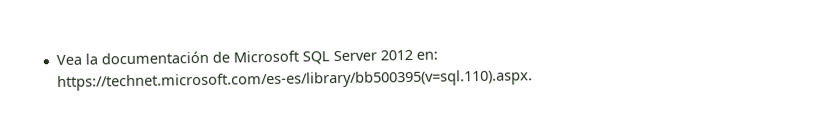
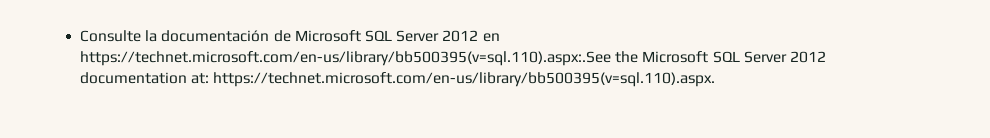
- Vea la documentación de Microsoft SQL Server 2012 en: https://technet.microsoft.com/es-es/library/bb500395(v=sql.110).aspx.
+ Consulte la documentación de Microsoft SQL Server 2012 en https://technet.microsoft.com/en-us/library/bb500395(v=sql.110).aspx:.See the Microsoft SQL Server 2012 documentation at: https://technet.microsoft.com/en-us/library/bb500395(v=sql.110).aspx.

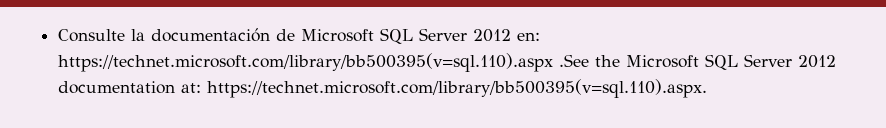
- Consulte la documentación de Microsoft SQL Server 2012 en https://technet.microsoft.com/en-us/library/bb500395(v=sql.110).aspx:.See the Microsoft SQL Server 2012 documentation at: https://technet.microsoft.com/en-us/library/bb500395(v=sql.110).aspx.
+ Consulte la documentación de Microsoft SQL Server 2012 en: https://technet.microsoft.com/library/bb500395(v=sql.110).aspx .See the Microsoft SQL Server 2012 documentation at: https://technet.microsoft.com/library/bb500395(v=sql.110).aspx.

